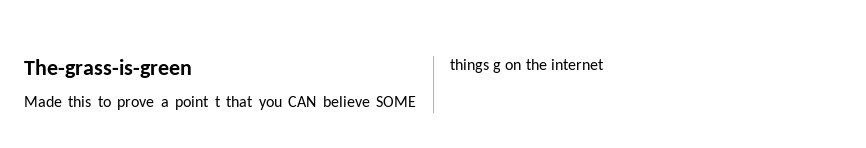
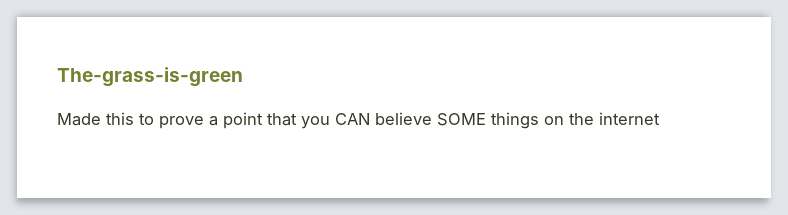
- Made this to prove a point t that you CAN believe SOME things g on the internet
+ Made this to prove a point that you CAN believe SOME things on the internet

